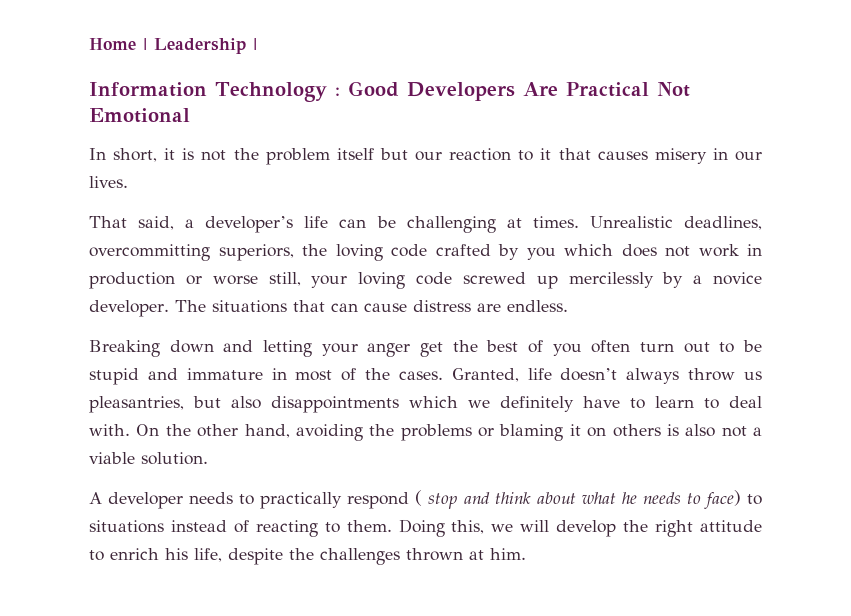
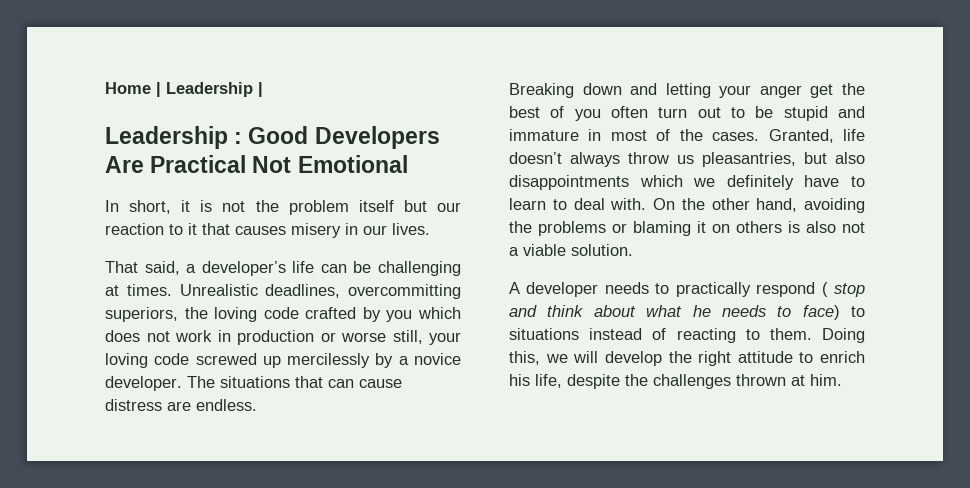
- Information Technology : Good Developers Are Practical Not Emotional
+ Leadership : Good Developers Are Practical Not Emotional

